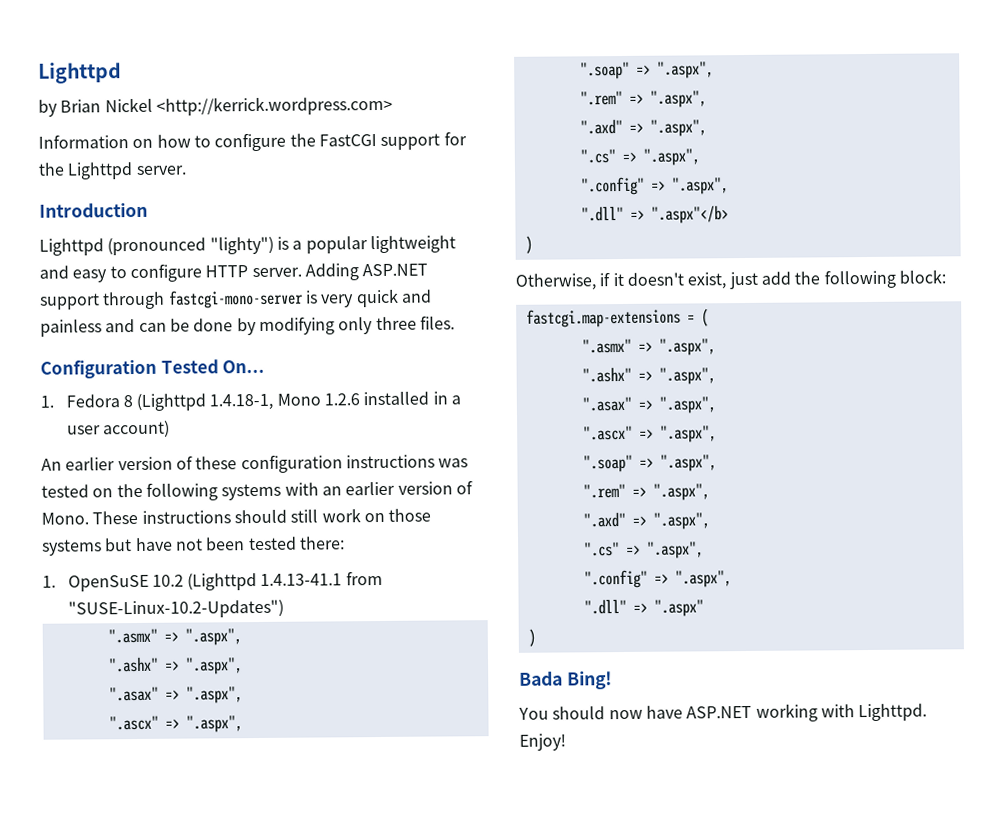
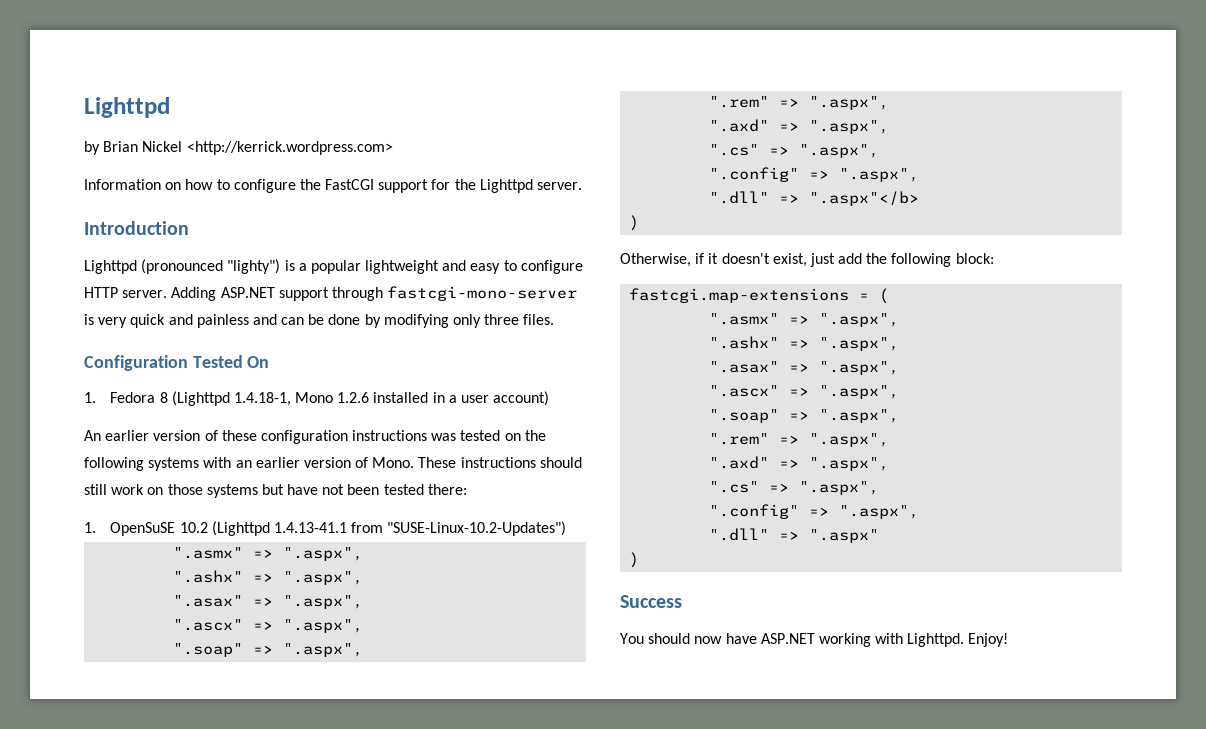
- Configuration Tested On...
+ Configuration Tested On
- Bada Bing!
+ Success

